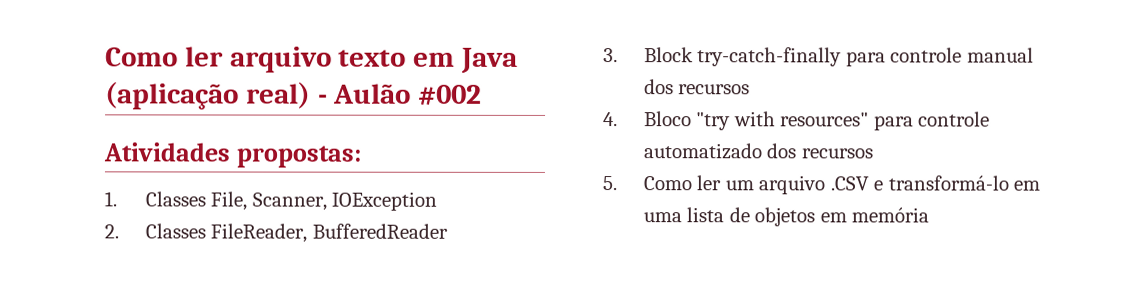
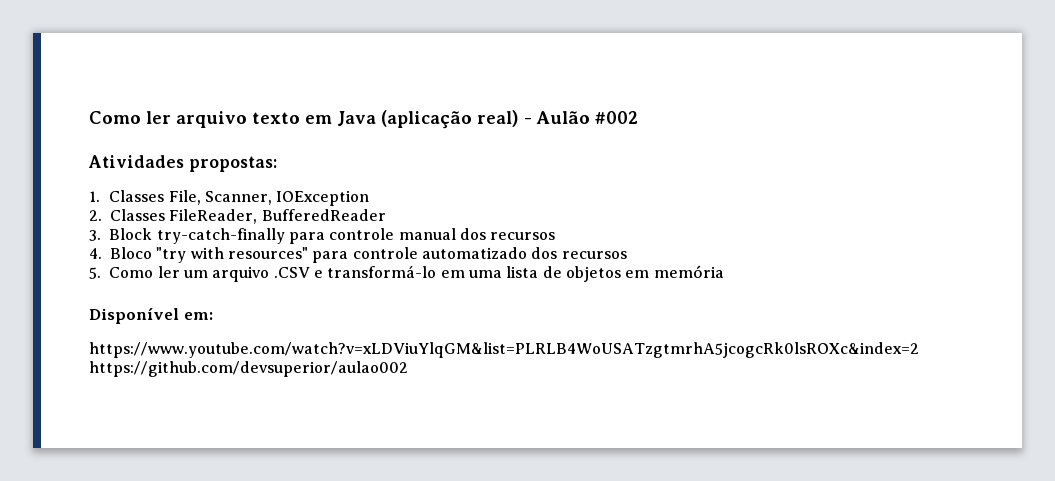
+ Disponível em:
+ https://www.youtube.com/watch?v=xLDViuYlqGM&list=PLRLB4WoUSATzgtmrhA5jcogcRk0lsROXc&index=2 https://github.com/devsuperior/aulao002

